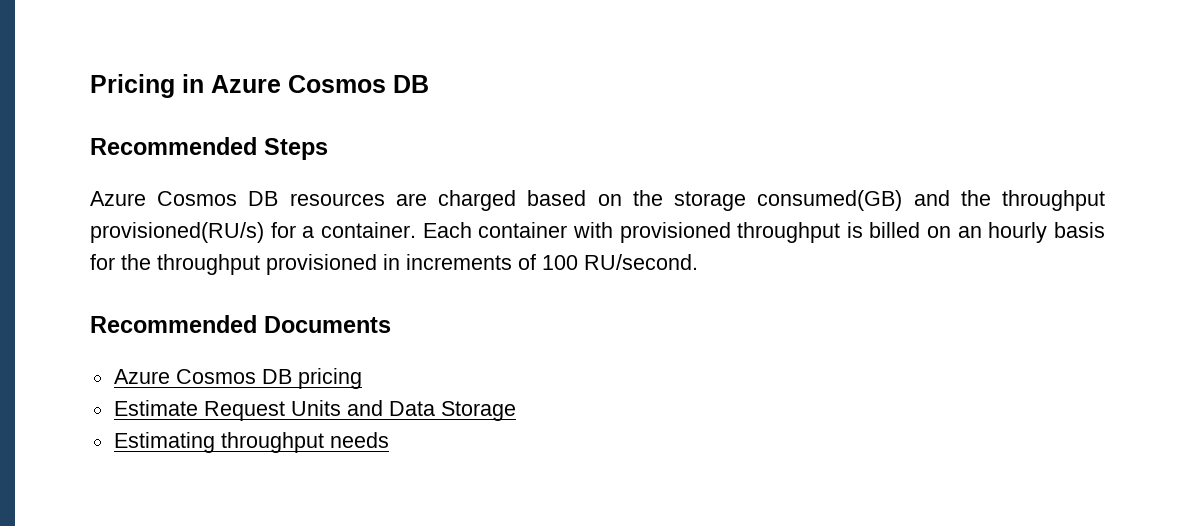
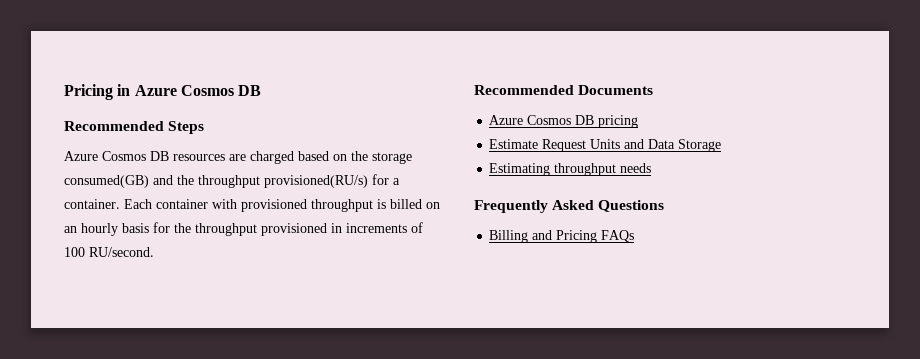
+ Frequently Asked Questions
+ Billing and Pricing FAQs

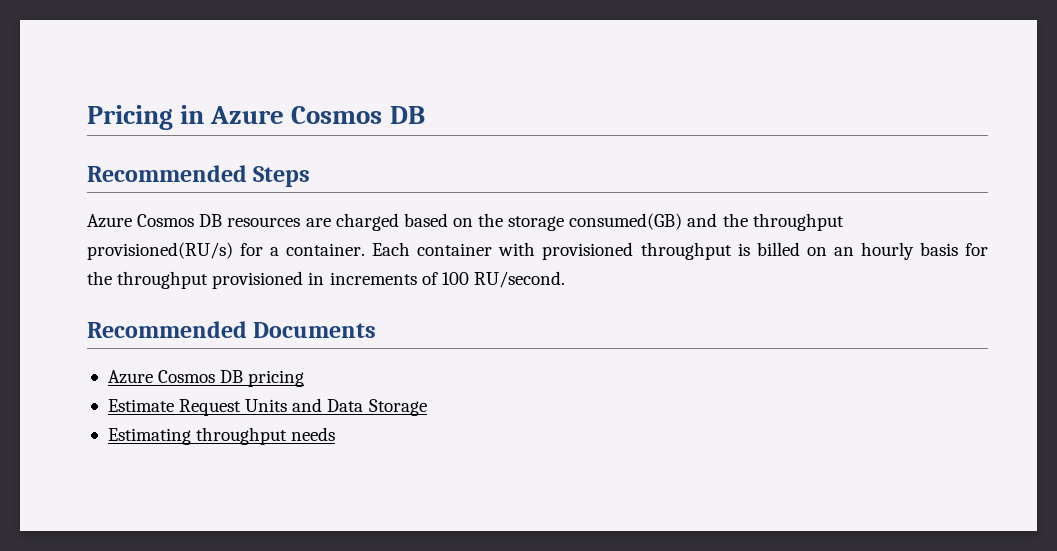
- Frequently Asked Questions
- Billing and Pricing FAQs

